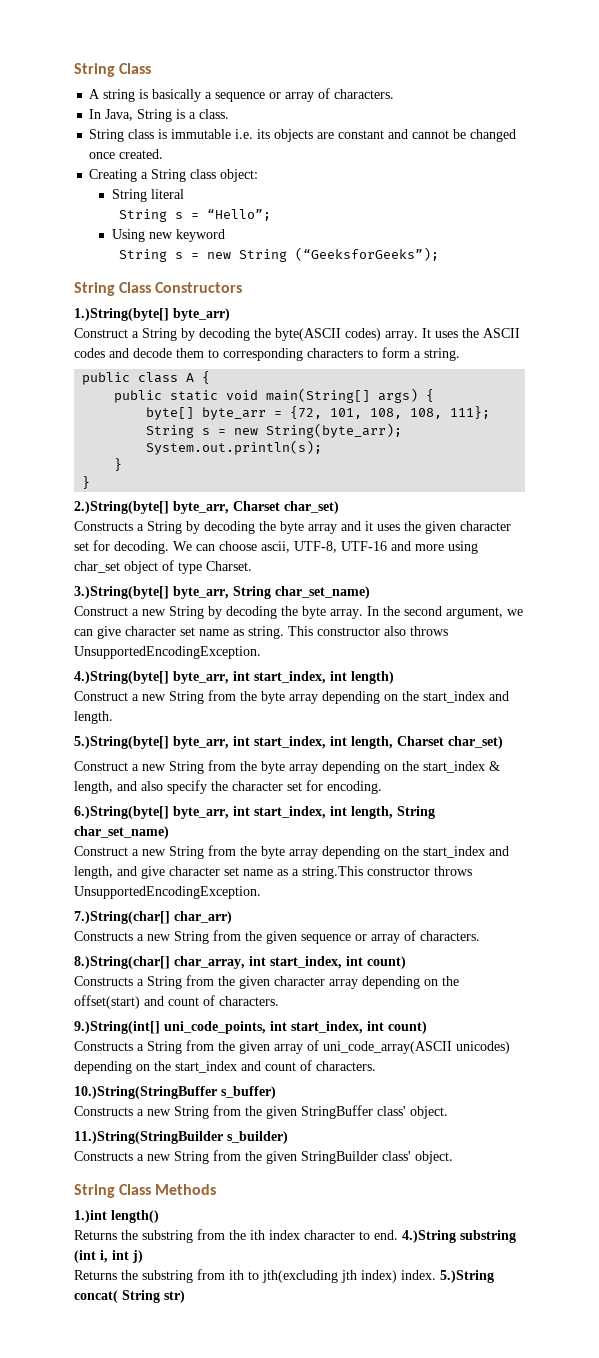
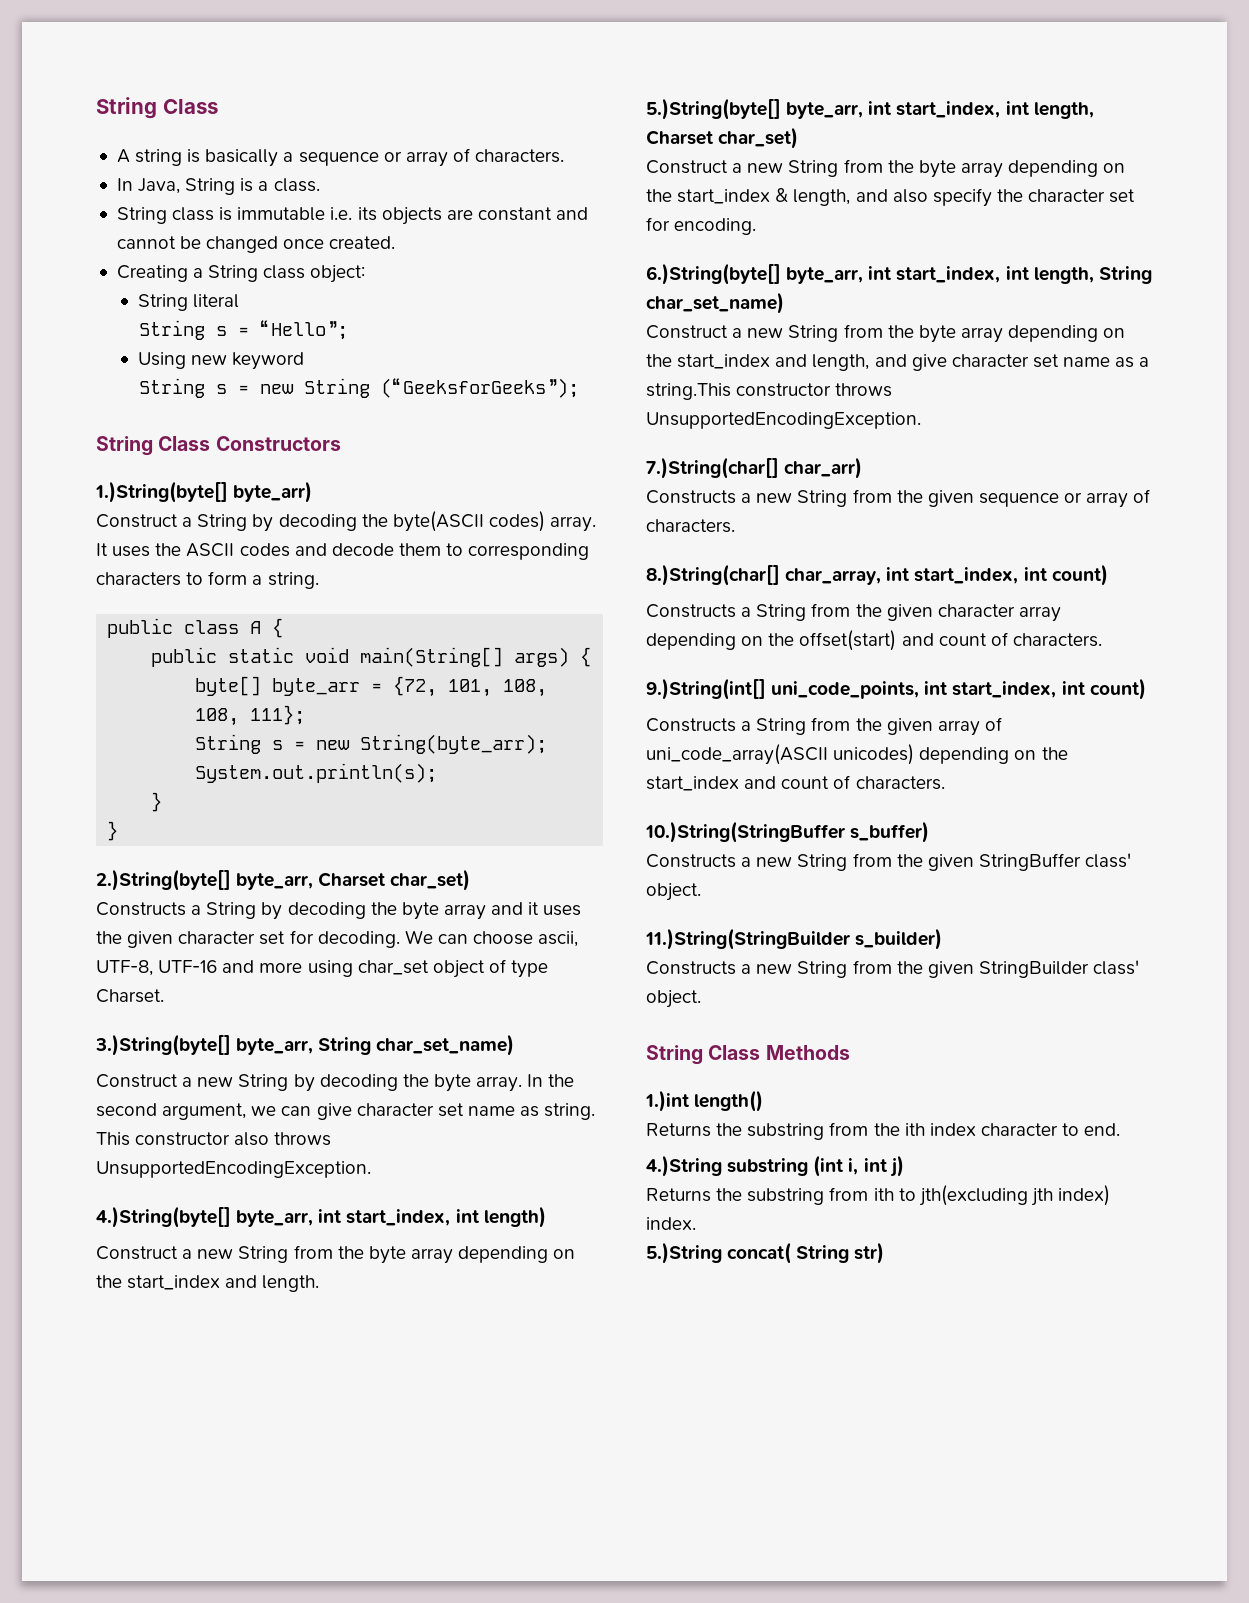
- Returns the substring from the ith index character to end. 4.)String substring (int i, int j)
+ Returns the substring from the ith index character to end.
+ 4.)String substring (int i, int j)
- Returns the substring from ith to jth(excluding jth index) index. 5.)String concat( String str)
+ Returns the substring from ith to jth(excluding jth index) index.
+ 5.)String concat( String str)

